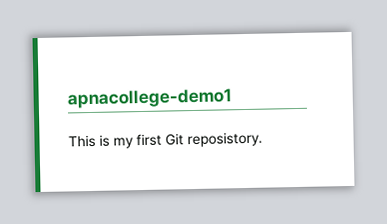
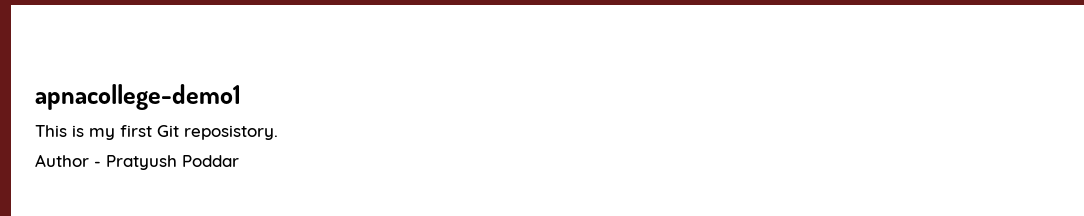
+ Author - Pratyush Poddar

